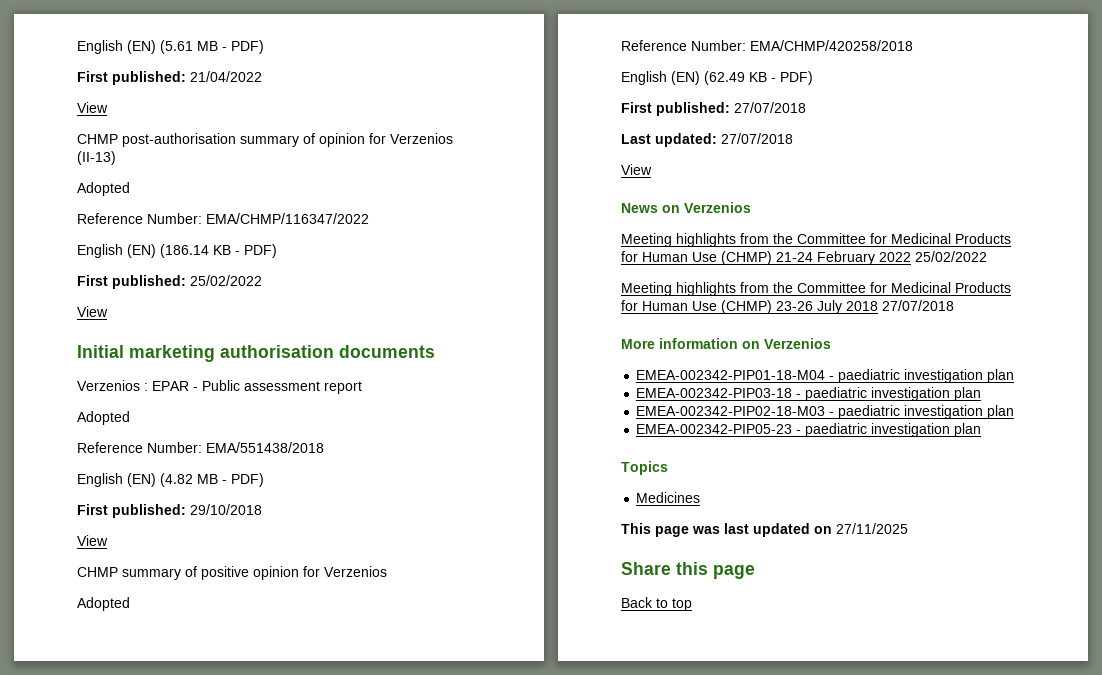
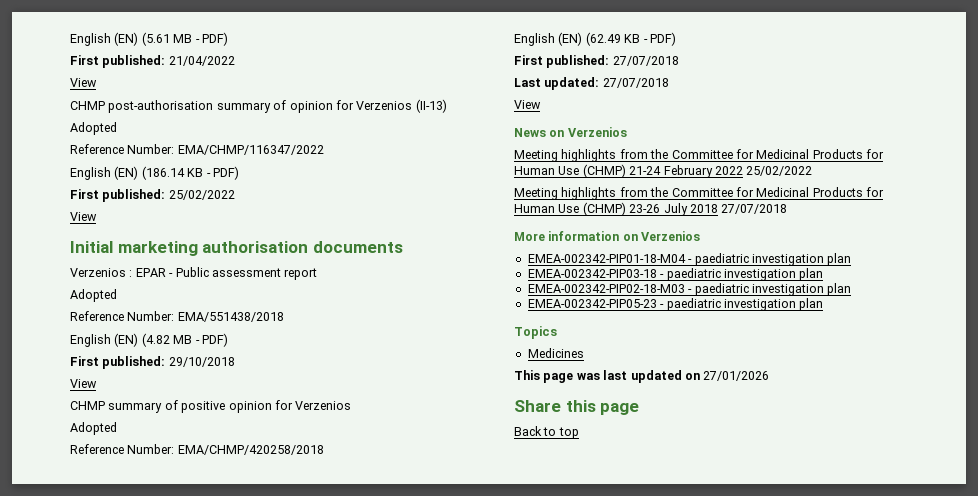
- This page was last updated on 27/11/2025
+ This page was last updated on 27/01/2026

